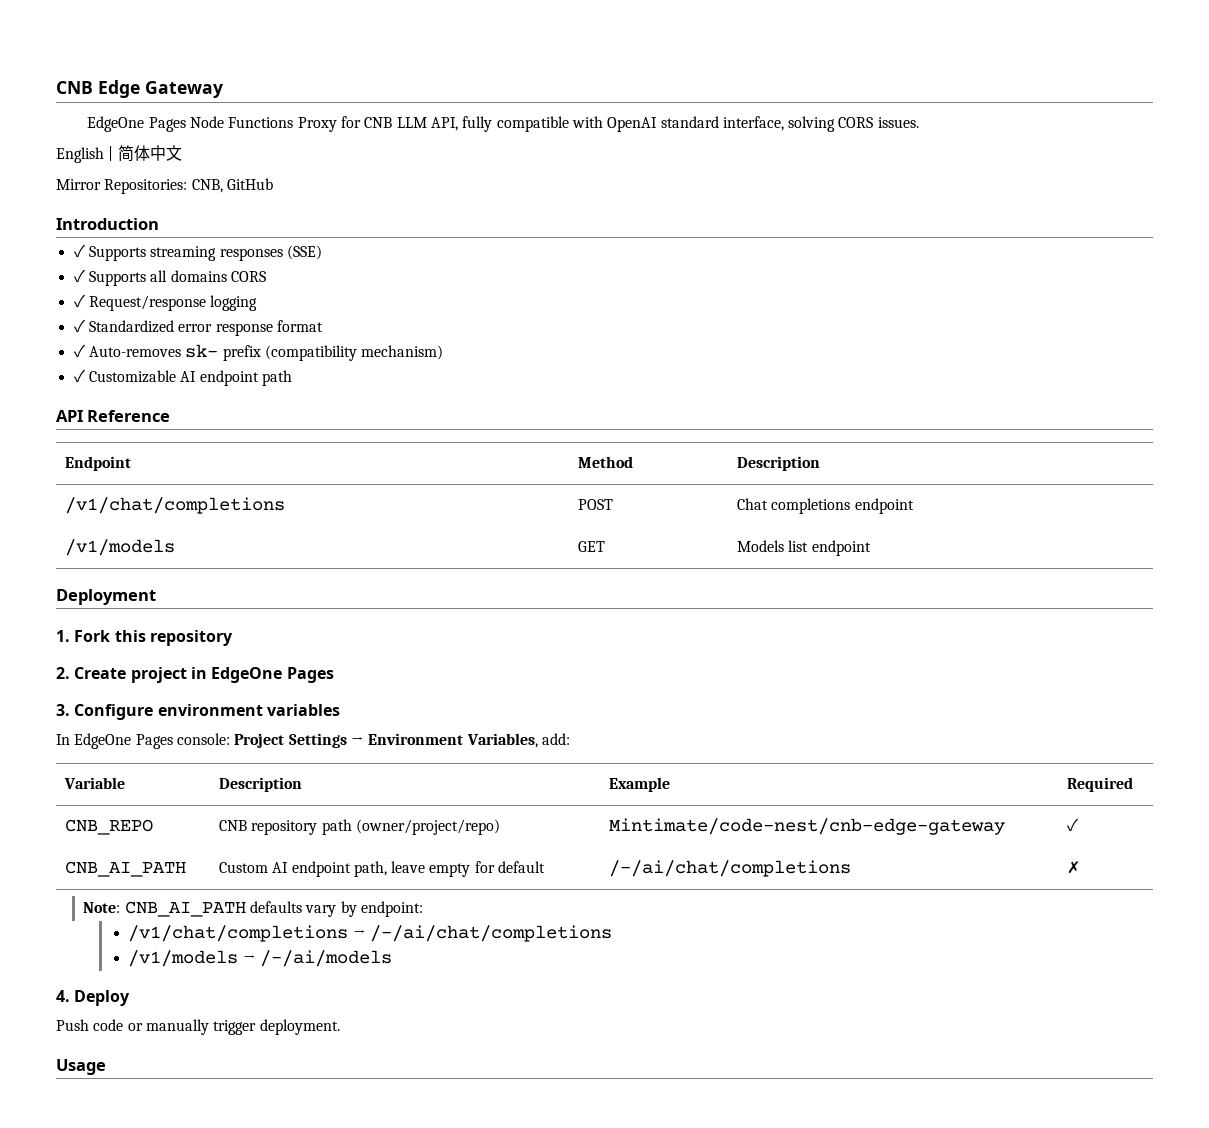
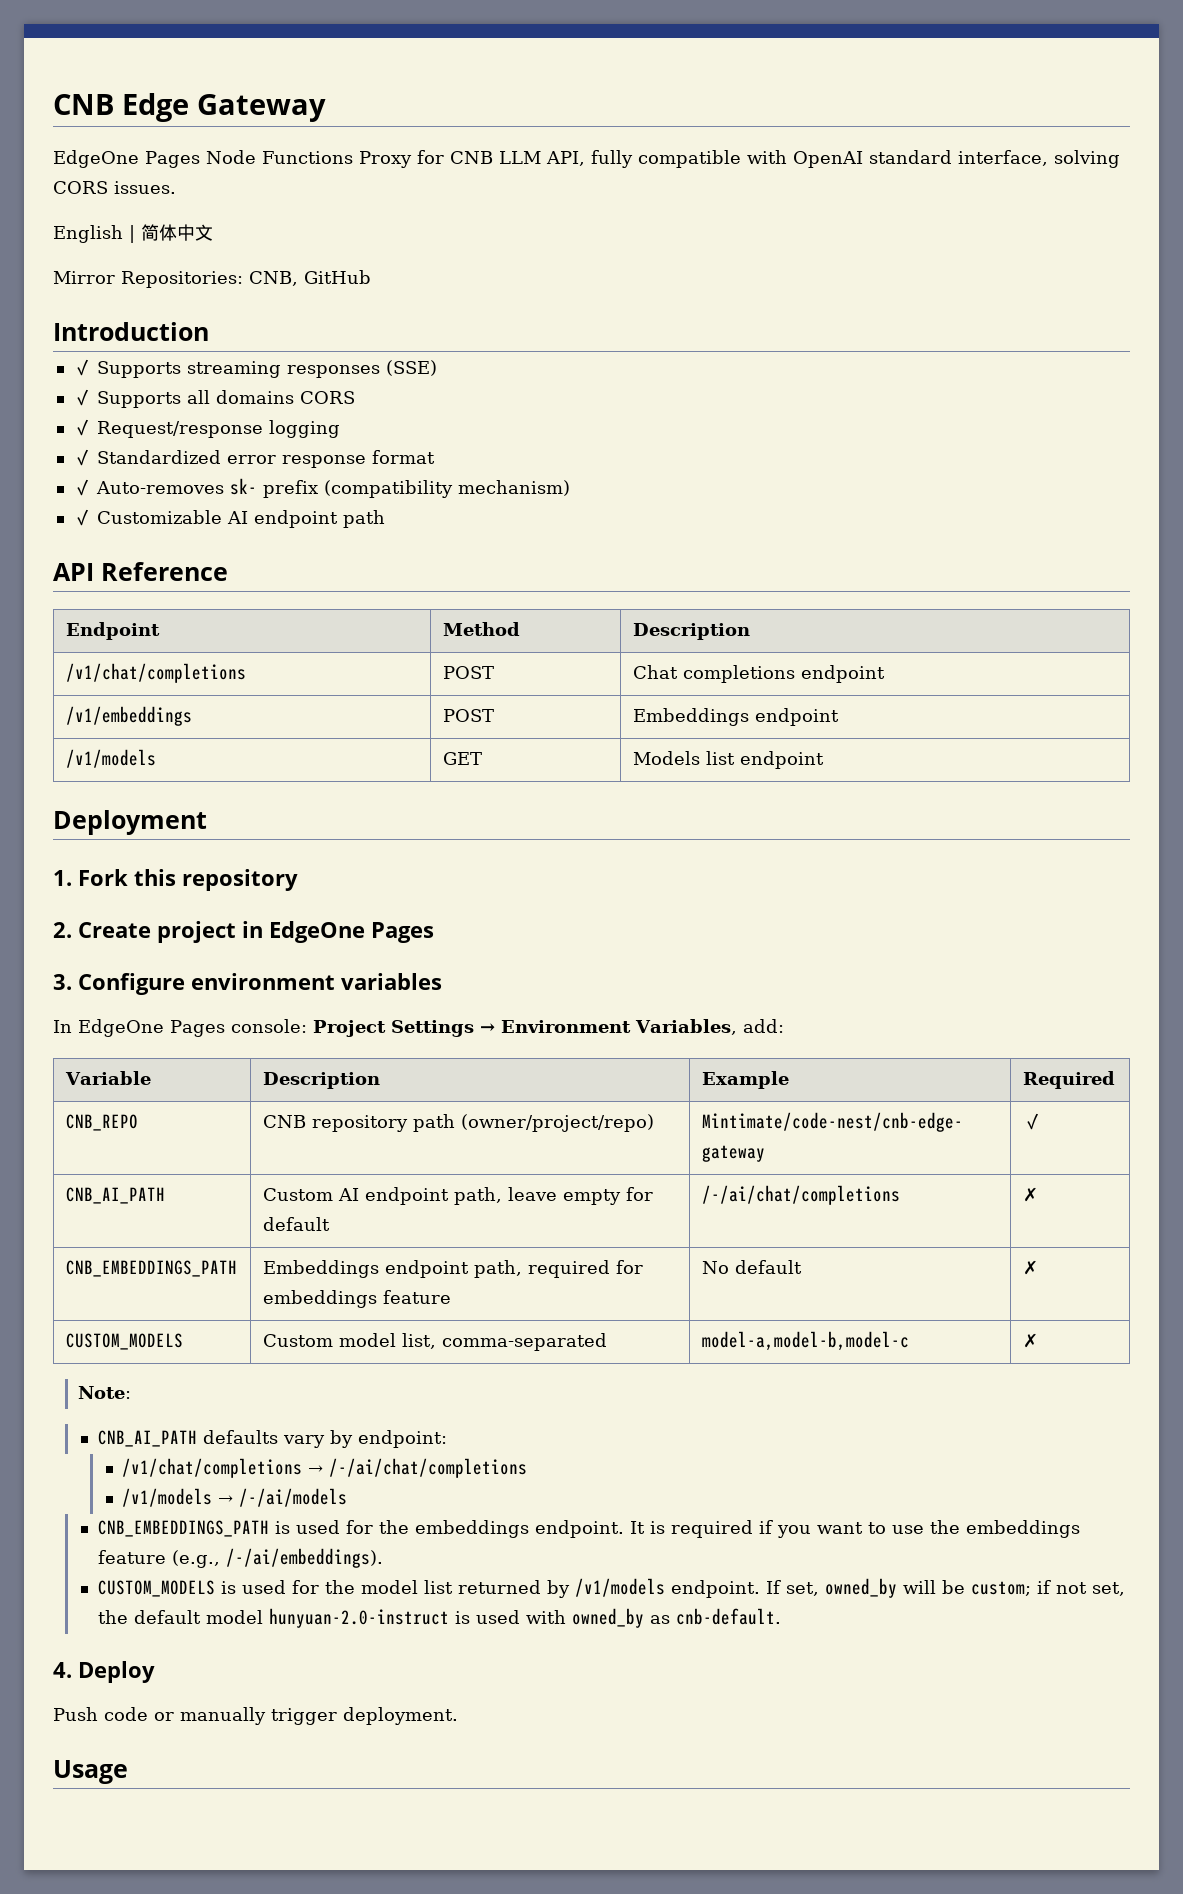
+ /v1/embeddings | POST | Embeddings endpoint
+ CNB_EMBEDDINGS_PATH | Embeddings endpoint path, required for embeddings feature | No default | ✗
+ CUSTOM_MODELS | Custom model list, comma-separated | model-a,model-b,model-c | ✗
- Note: CNB_AI_PATH defaults vary by endpoint:
+ Note:
+ CNB_AI_PATH defaults vary by endpoint:
+ CNB_EMBEDDINGS_PATH is used for the embeddings endpoint. It is required if you want to use the embeddings feature (e.g., /-/ai/embeddings).
+ CUSTOM_MODELS is used for the model list returned by /v1/models endpoint. If set, owned_by will be custom; if not set, the default model hunyuan-2.0-instruct is used with owned_by as cnb-default.

